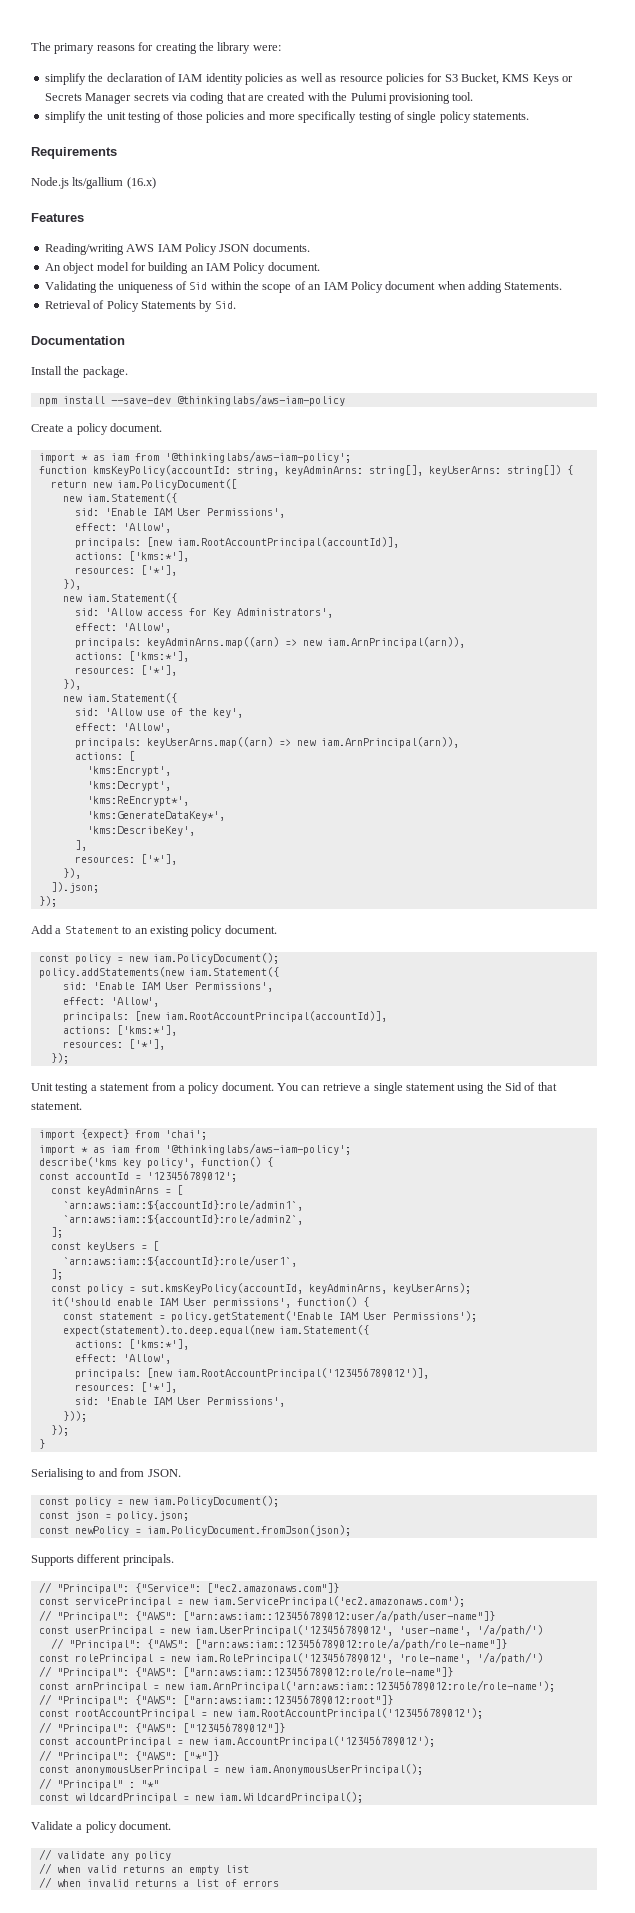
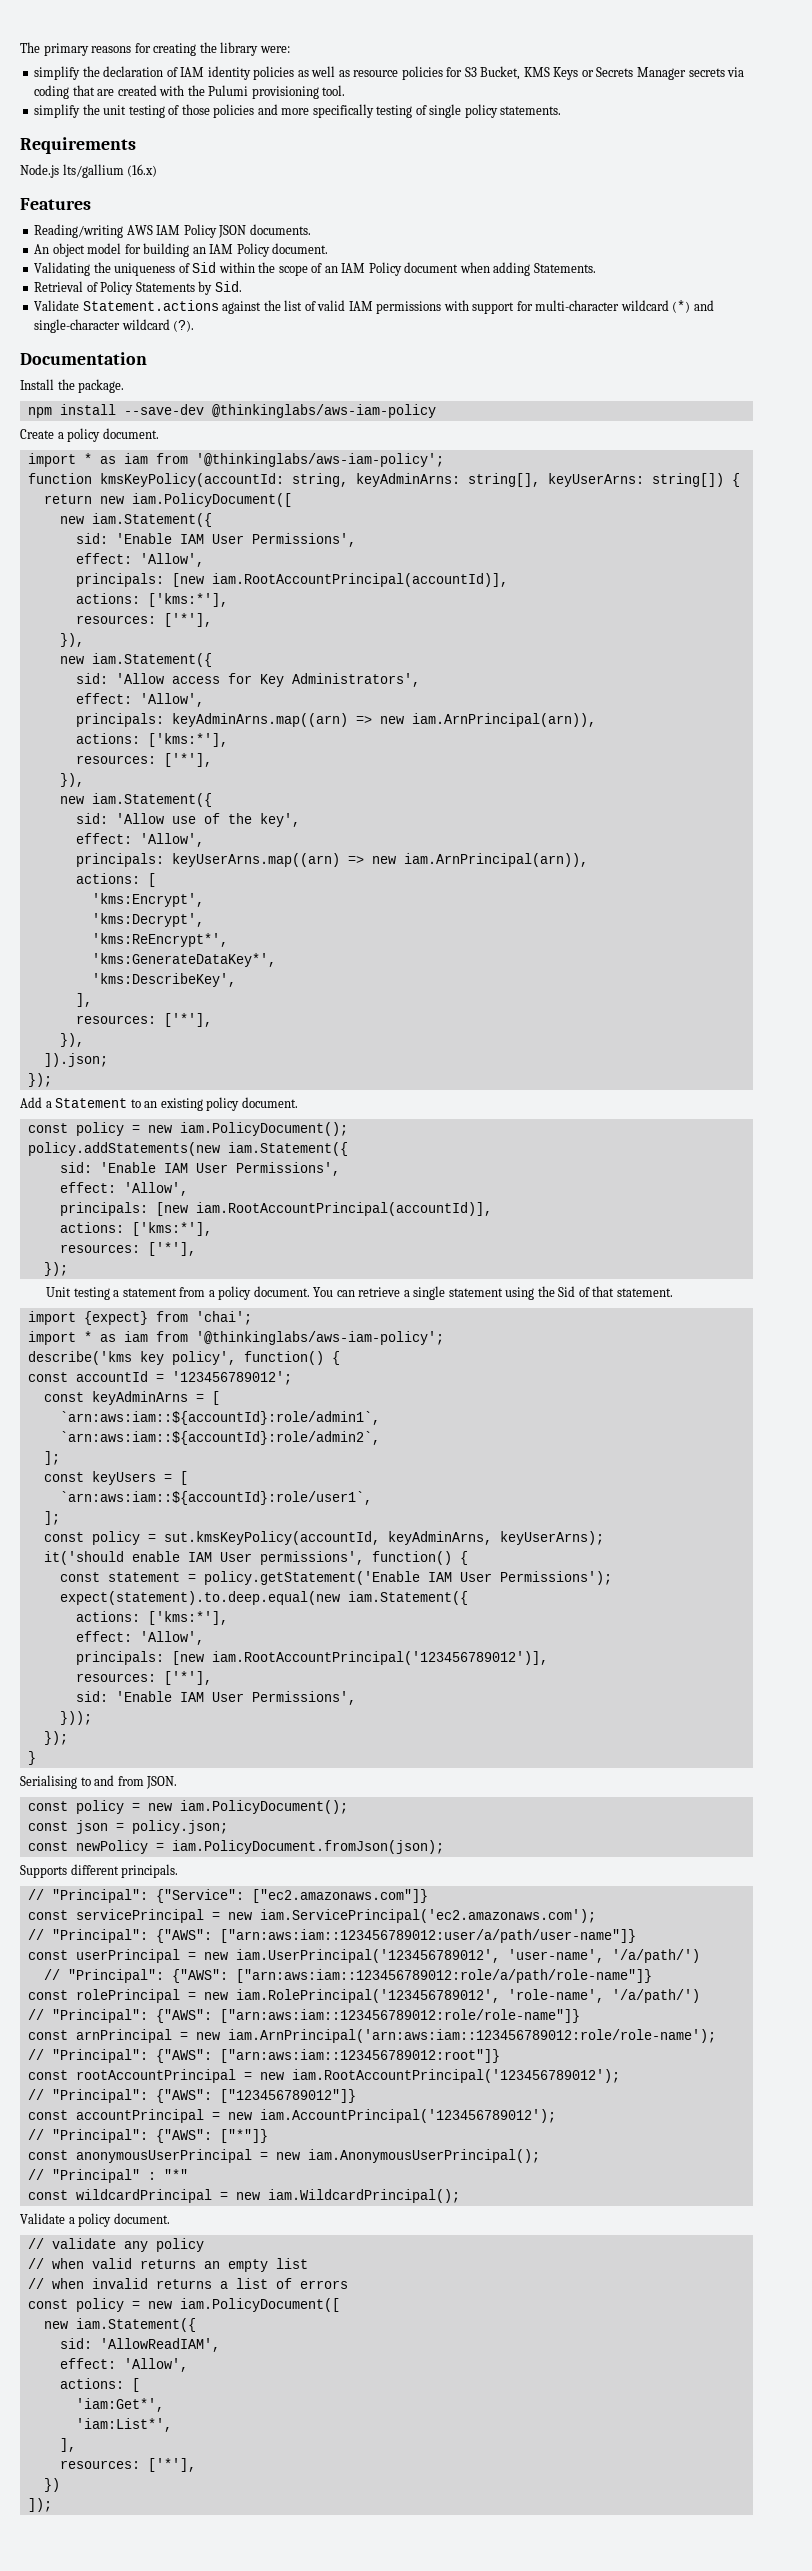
+ Validate Statement.actions against the list of valid IAM permissions with support for multi-character wildcard (*) and single-character wildcard (?).
+ const policy = new iam.PolicyDocument([
+ new iam.Statement({
+ sid: 'AllowReadIAM',
+ effect: 'Allow',
+ actions: [
+ 'iam:Get*',
+ 'iam:List*',
+ ],
+ resources: ['*'],
+ })
+ ]);

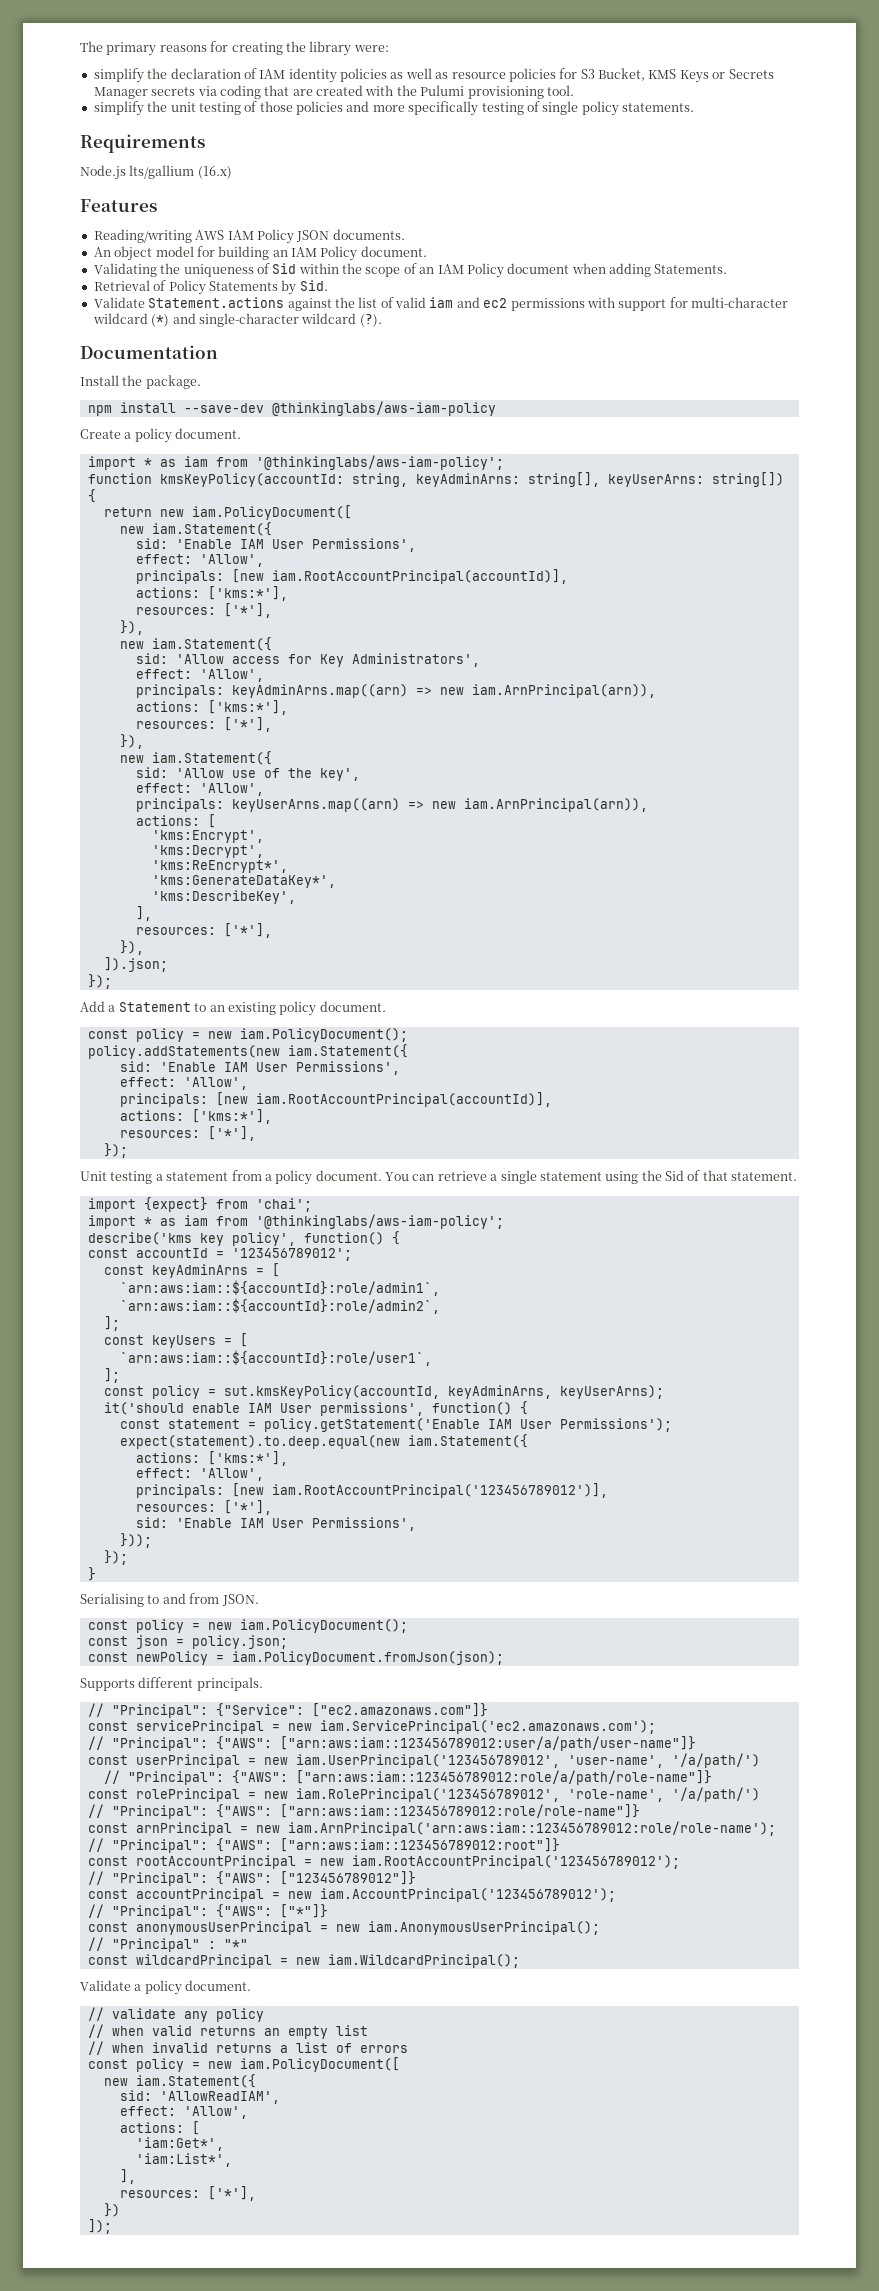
- Validate Statement.actions against the list of valid IAM permissions with support for multi-character wildcard (*) and single-character wildcard (?).
+ Validate Statement.actions against the list of valid iam and ec2 permissions with support for multi-character wildcard (*) and single-character wildcard (?).

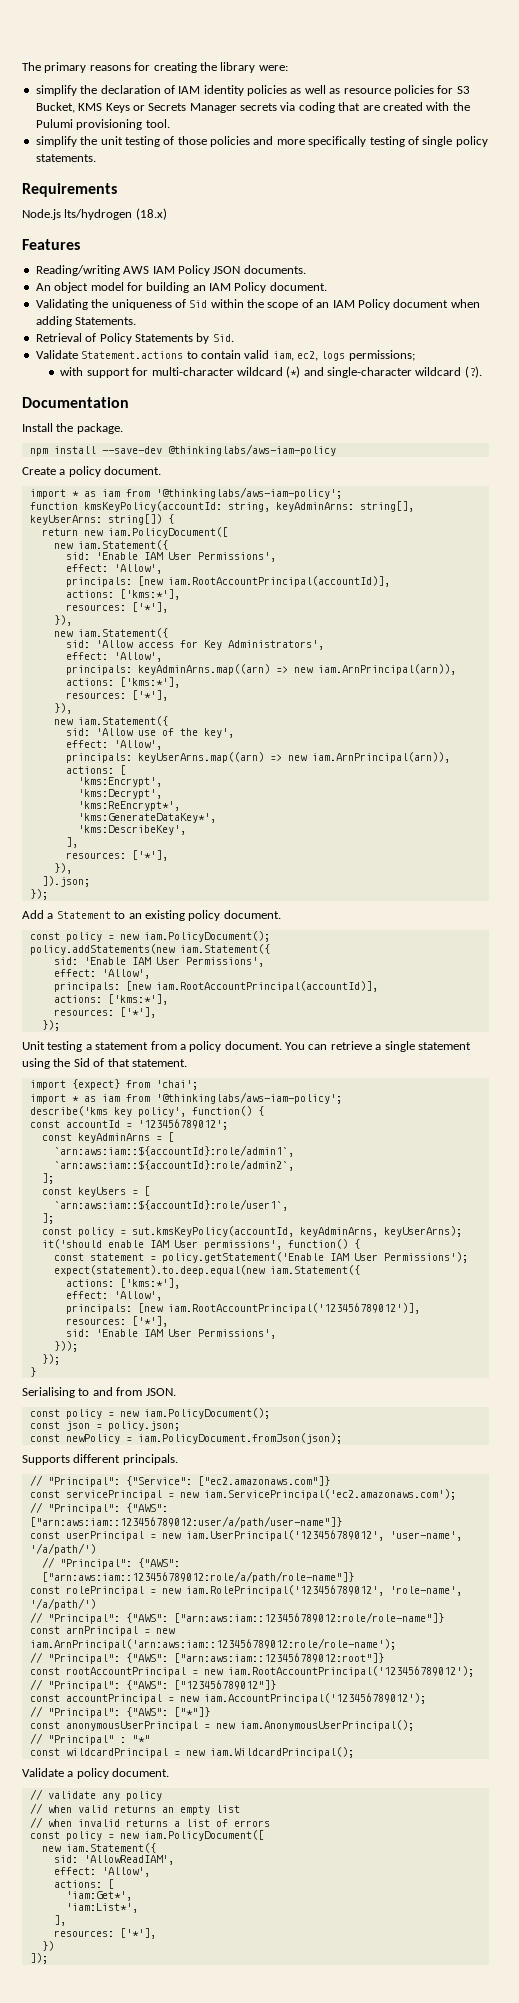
- Node.js lts/gallium (16.x)
+ Node.js lts/hydrogen (18.x)
- Validate Statement.actions against the list of valid iam and ec2 permissions with support for multi-character wildcard (*) and single-character wildcard (?).
+ Validate Statement.actions to contain valid iam, ec2, logs permissions;
+ with support for multi-character wildcard (*) and single-character wildcard (?).

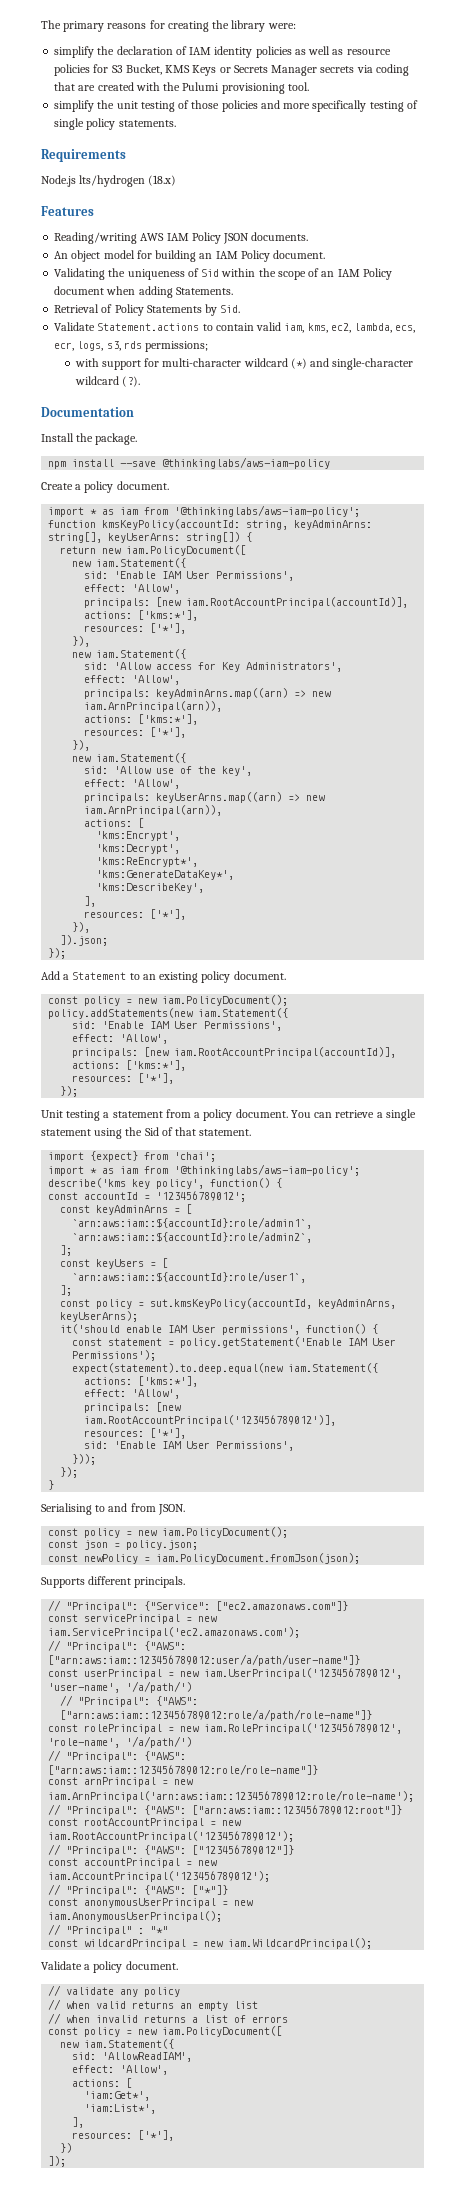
- Validate Statement.actions to contain valid iam, ec2, logs permissions;
+ Validate Statement.actions to contain valid iam, kms, ec2, lambda, ecs, ecr, logs, s3, rds permissions;
- npm install --save-dev @thinkinglabs/aws-iam-policy
+ npm install --save @thinkinglabs/aws-iam-policy

